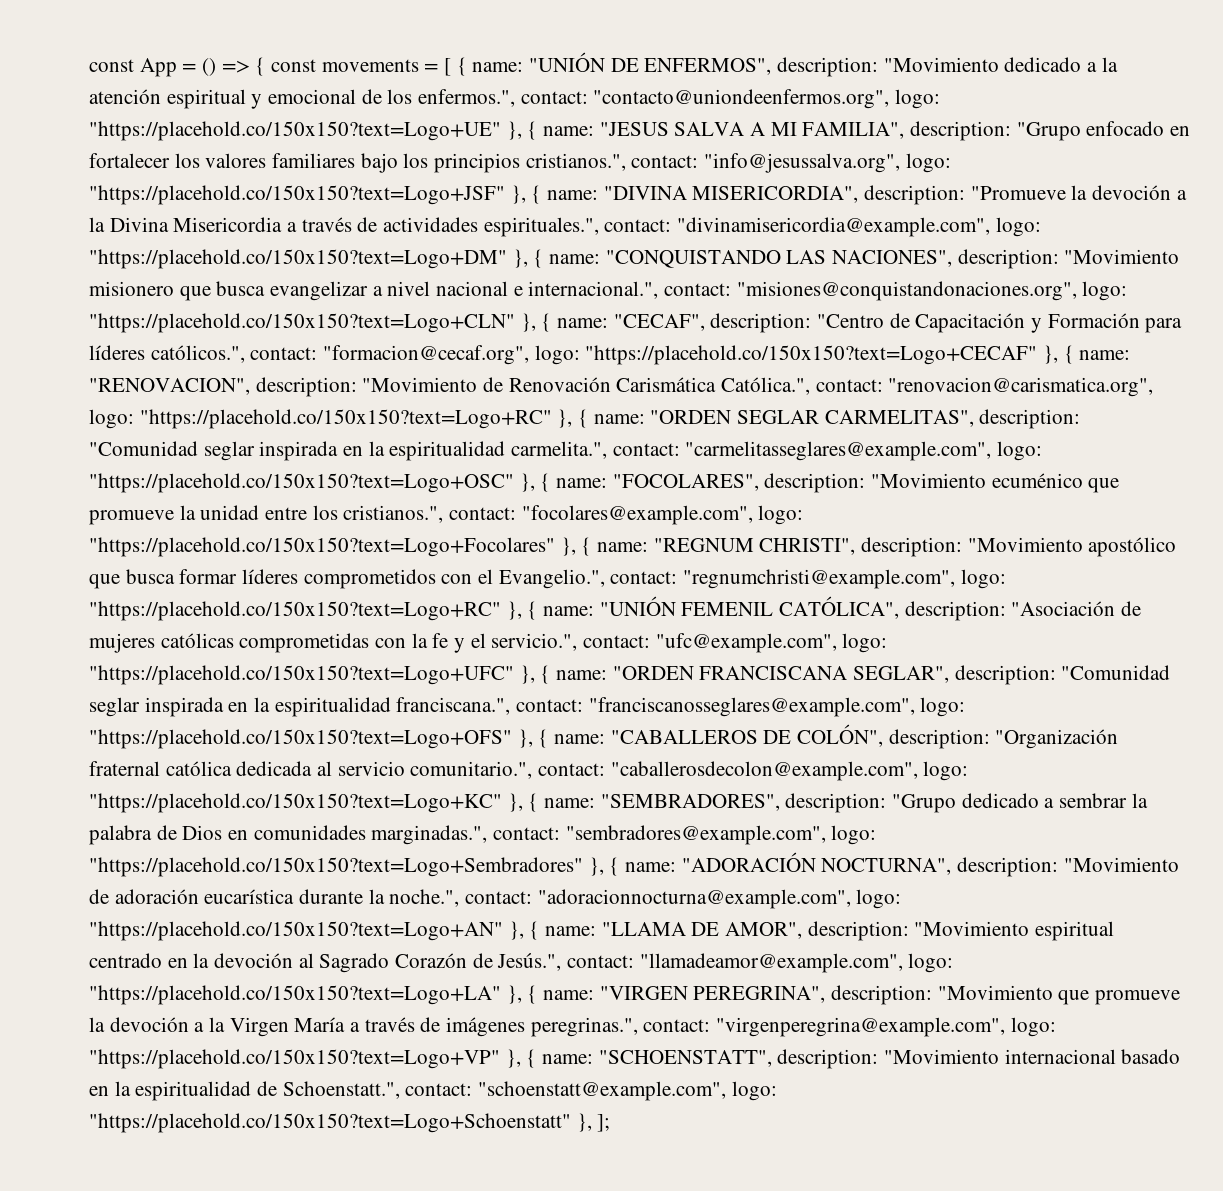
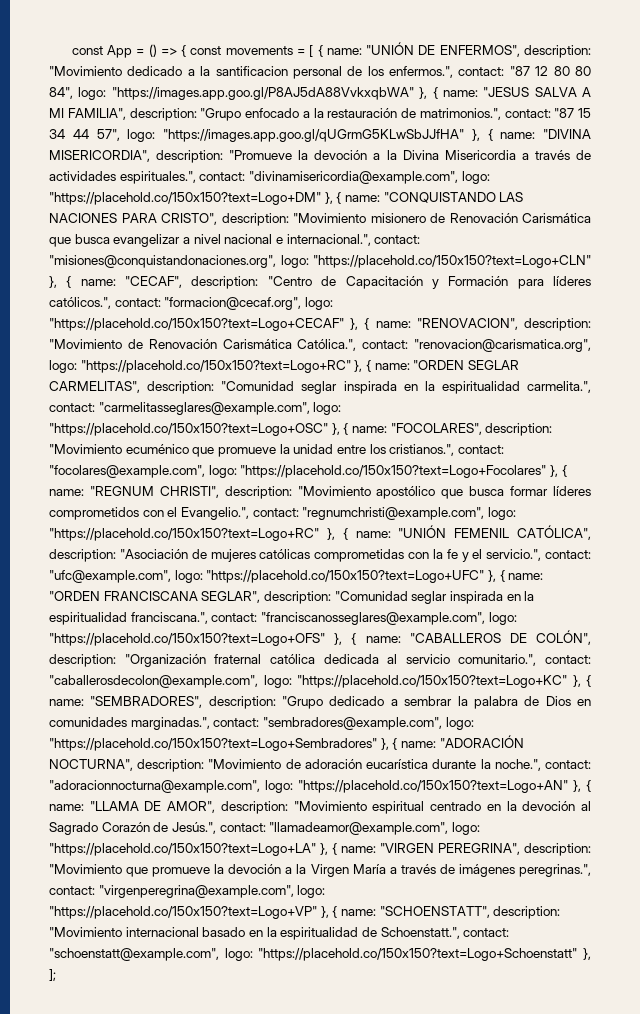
- "Movimiento dedicado a la atención espiritual y emocional de los enfermos.", contact: "contacto@uniondeenfermos.org", logo: "https://placehold.co/150x150?text=Logo+UE" }, { name:
+ "Movimiento dedicado a la santificacion personal de los enfermos.", contact: "87 12 80 80 84", logo: "https://images.app.goo.gl/P8AJ5dA88VvkxqbWA" }, { name:
- "Grupo enfocado en fortalecer los valores familiares bajo los principios cristianos.", contact: "info@jesussalva.org", logo: "https://placehold.co/150x150?text=Logo+JSF" }, { name:
+ "Grupo enfocado a la restauración de matrimonios.", contact: "87 15 34 44 57", logo: "https://images.app.goo.gl/qUGrmG5KLwSbJJfHA" }, { name:
- "CONQUISTANDO LAS NACIONES", description: "Movimiento misionero que busca evangelizar a nivel nacional e internacional.", contact:
+ "CONQUISTANDO LAS NACIONES PARA CRISTO", description: "Movimiento misionero de Renovación Carismática que busca evangelizar a nivel nacional e internacional.", contact:

